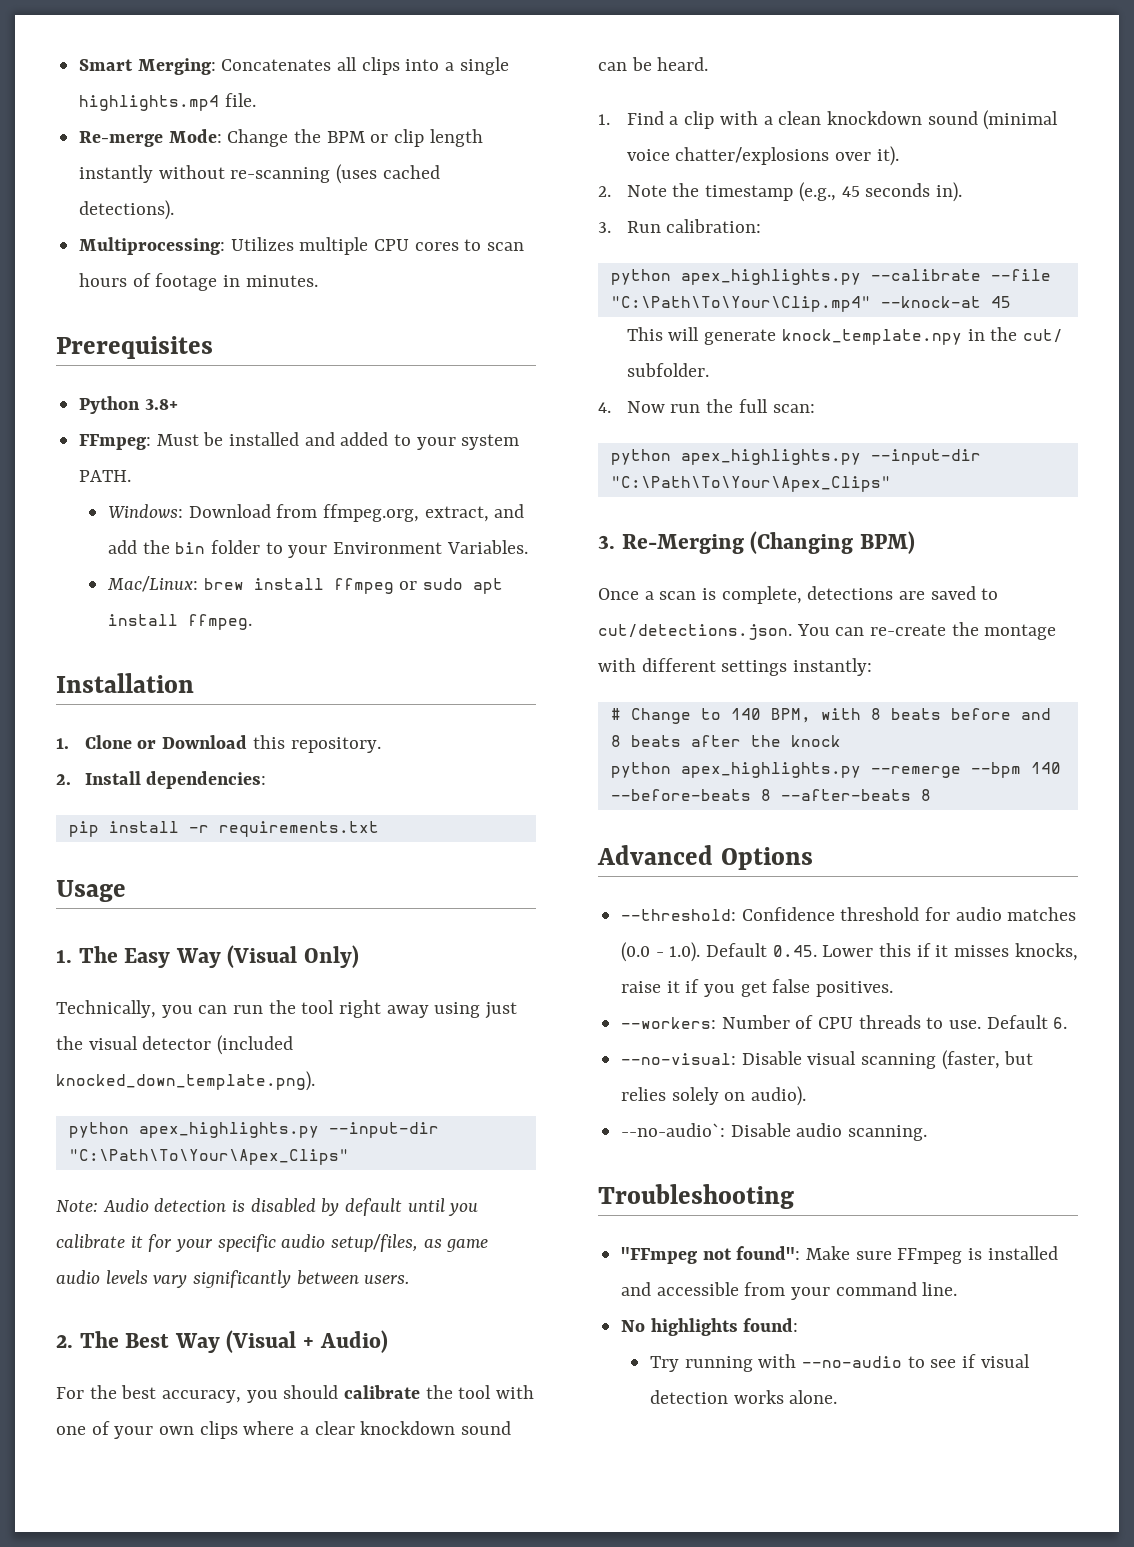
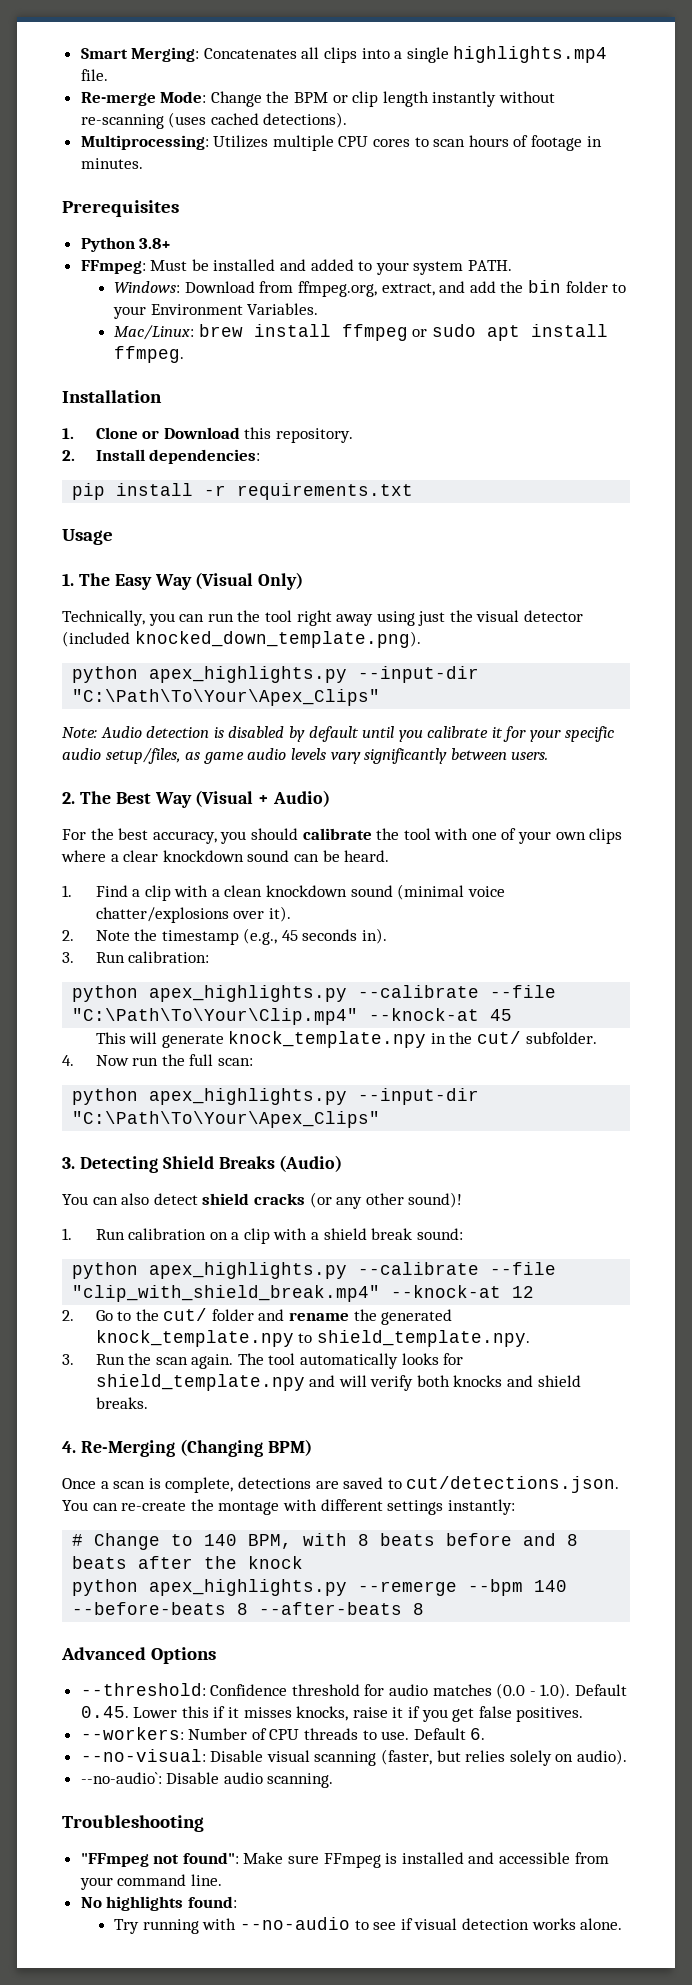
- 3. Re-Merging (Changing BPM)
+ 3. Detecting Shield Breaks (Audio)
+ You can also detect shield cracks (or any other sound)!
+ 1. Run calibration on a clip with a shield break sound:
+ python apex_highlights.py --calibrate --file "clip_with_shield_break.mp4" --knock-at 12
+ 2. Go to the cut/ folder and rename the generated knock_template.npy to shield_template.npy.
+ 3. Run the scan again. The tool automatically looks for shield_template.npy and will verify both knocks and shield breaks.
+ 4. Re-Merging (Changing BPM)

